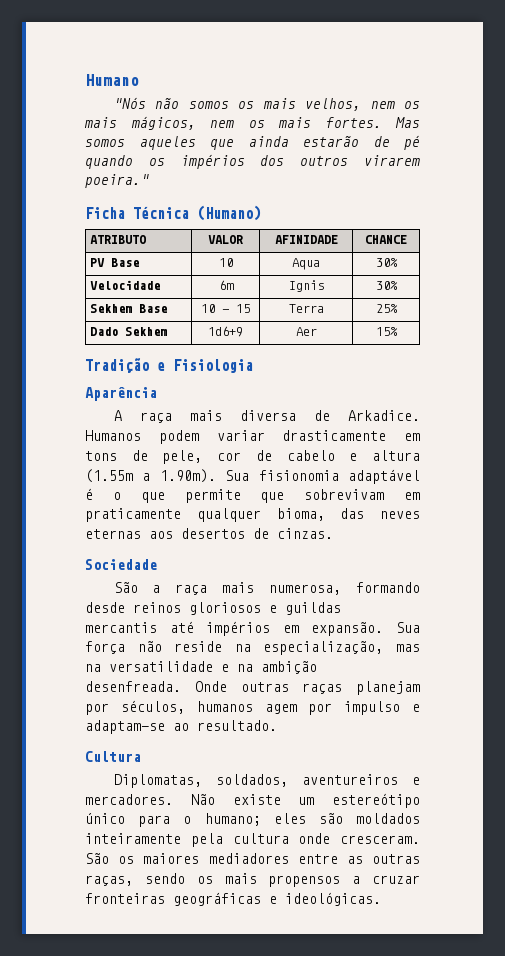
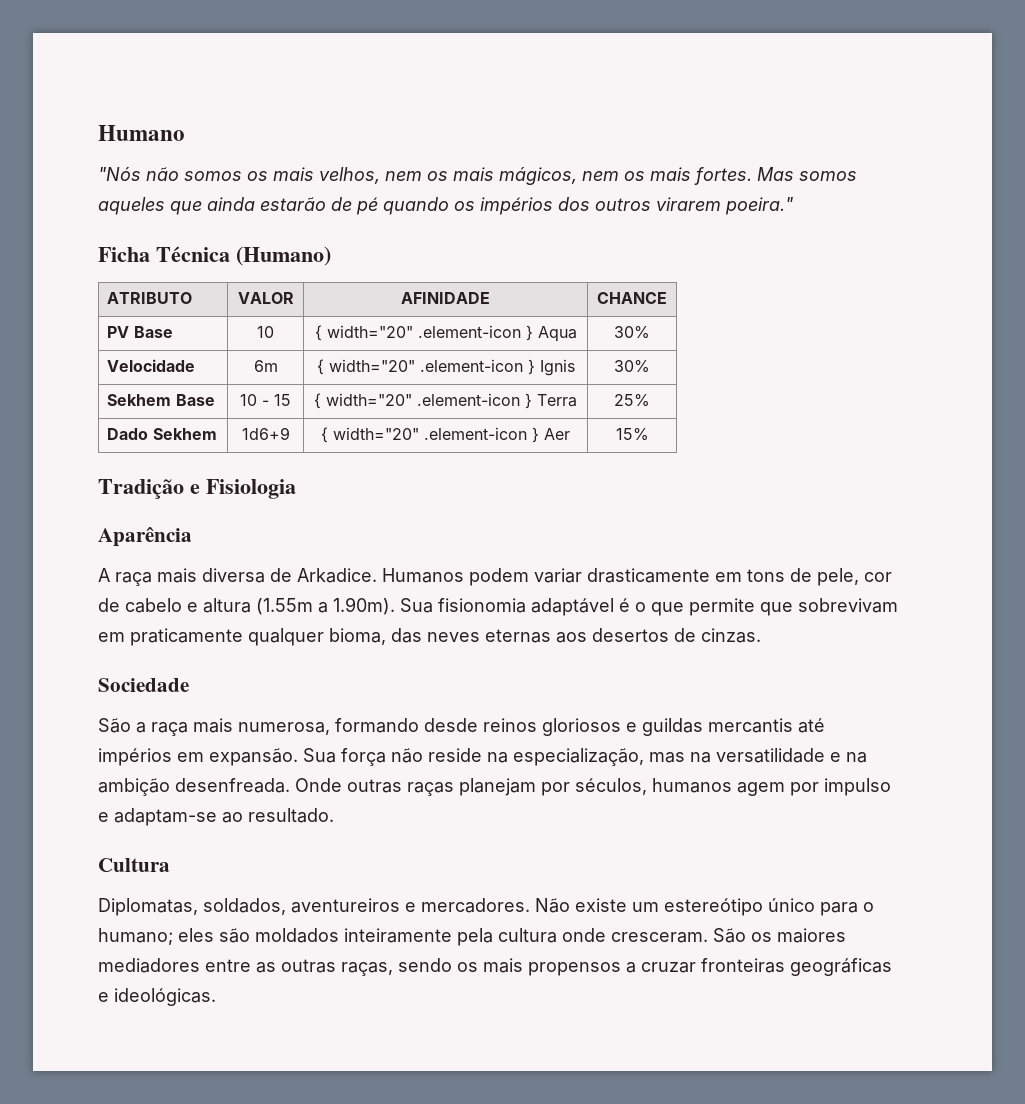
- PV Base | 10 | Aqua | 30%
+ PV Base | 10 | { width="20" .element-icon } Aqua | 30%
- Velocidade | 6m | Ignis | 30%
+ Velocidade | 6m | { width="20" .element-icon } Ignis | 30%
- Sekhem Base | 10 - 15 | Terra | 25%
+ Sekhem Base | 10 - 15 | { width="20" .element-icon } Terra | 25%
- Dado Sekhem | 1d6+9 | Aer | 15%
+ Dado Sekhem | 1d6+9 | { width="20" .element-icon } Aer | 15%

